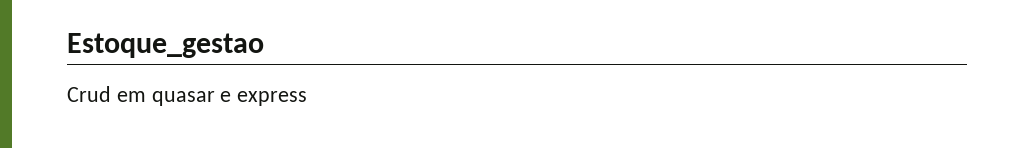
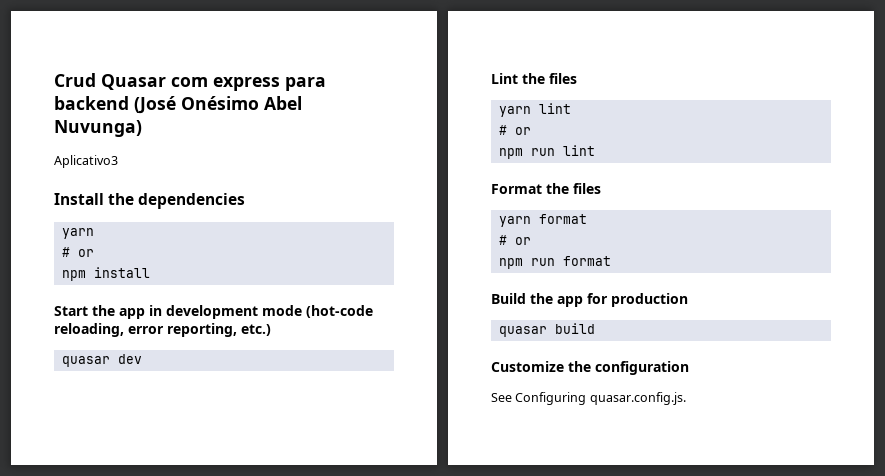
- Estoque_gestao
- Crud em quasar e express
+ Crud Quasar com express para backend (José Onésimo Abel Nuvunga)
+ Aplicativo3
+ Install the dependencies
+ yarn
+ # or
+ npm install
+ Start the app in development mode (hot-code reloading, error reporting, etc.)
+ quasar dev
+ Lint the files
+ yarn lint
+ # or
+ npm run lint
+ Format the files
+ yarn format
+ # or
+ npm run format
+ Build the app for production
+ quasar build
+ Customize the configuration
+ See Configuring quasar.config.js.

